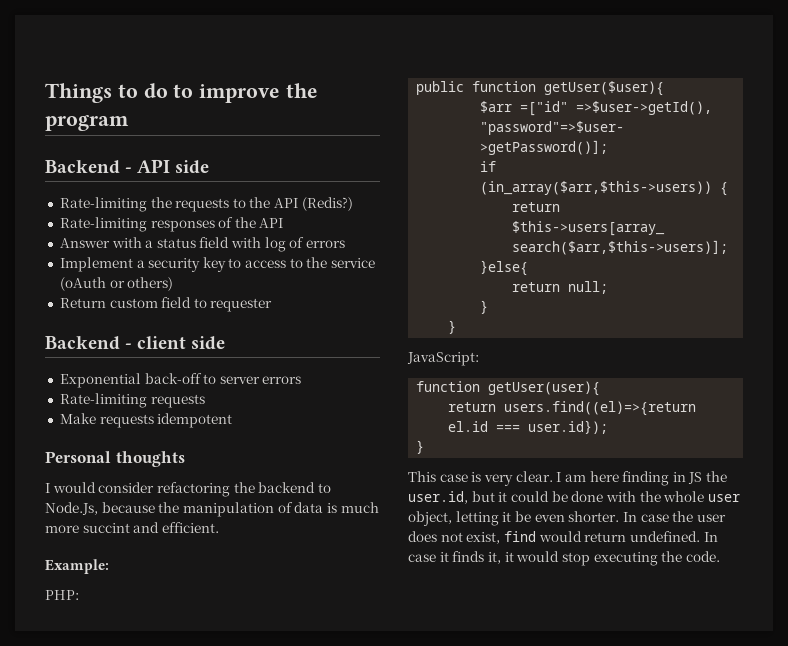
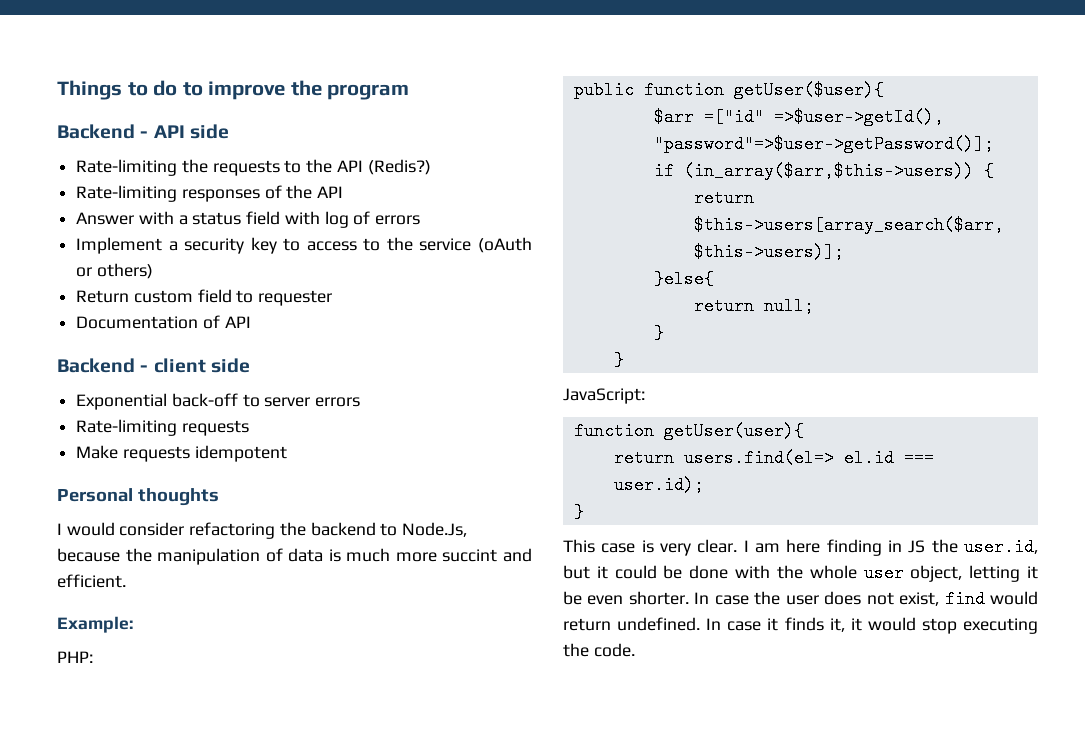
+ Documentation of API
- return users.find((el)=>{return el.id === user.id});
+ return users.find(el=> el.id === user.id);

